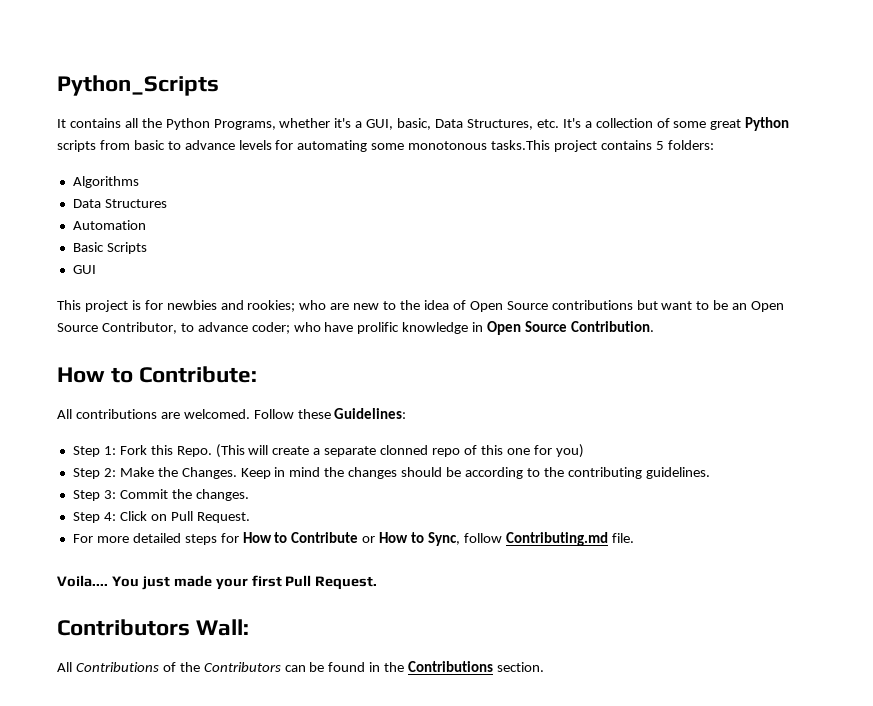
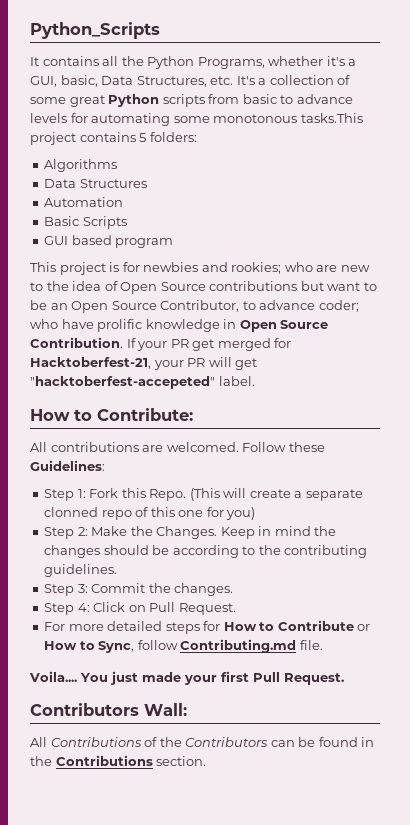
- GUI
+ GUI based program
+ If your PR get merged for Hacktoberfest-21, your PR will get "hacktoberfest-accepeted" label.

